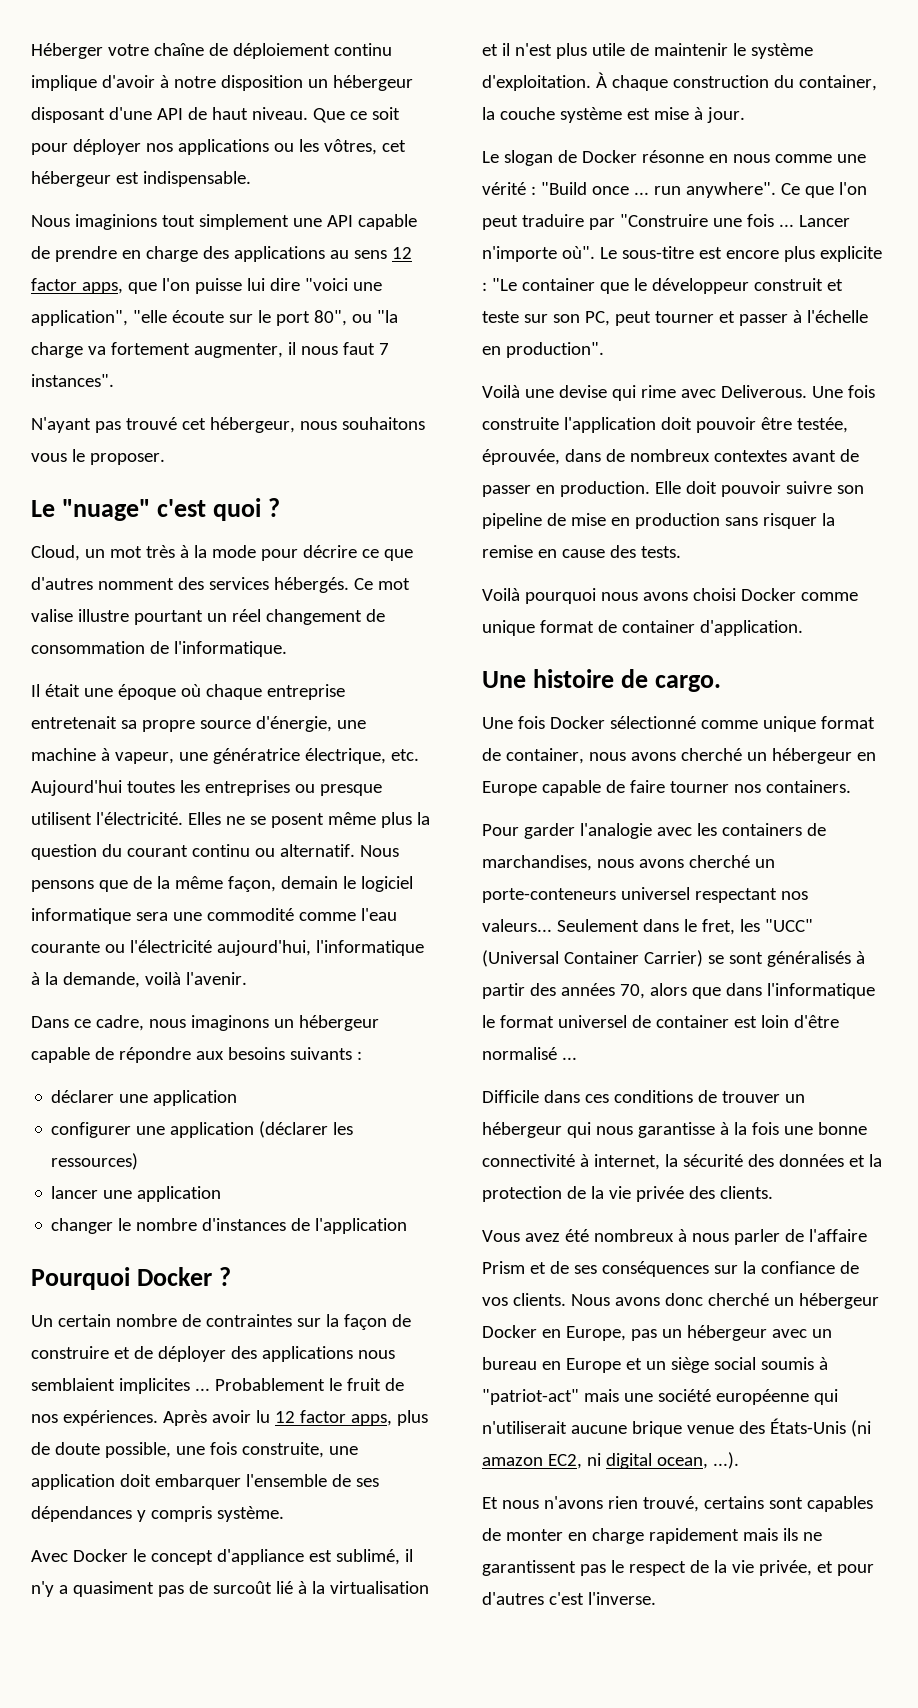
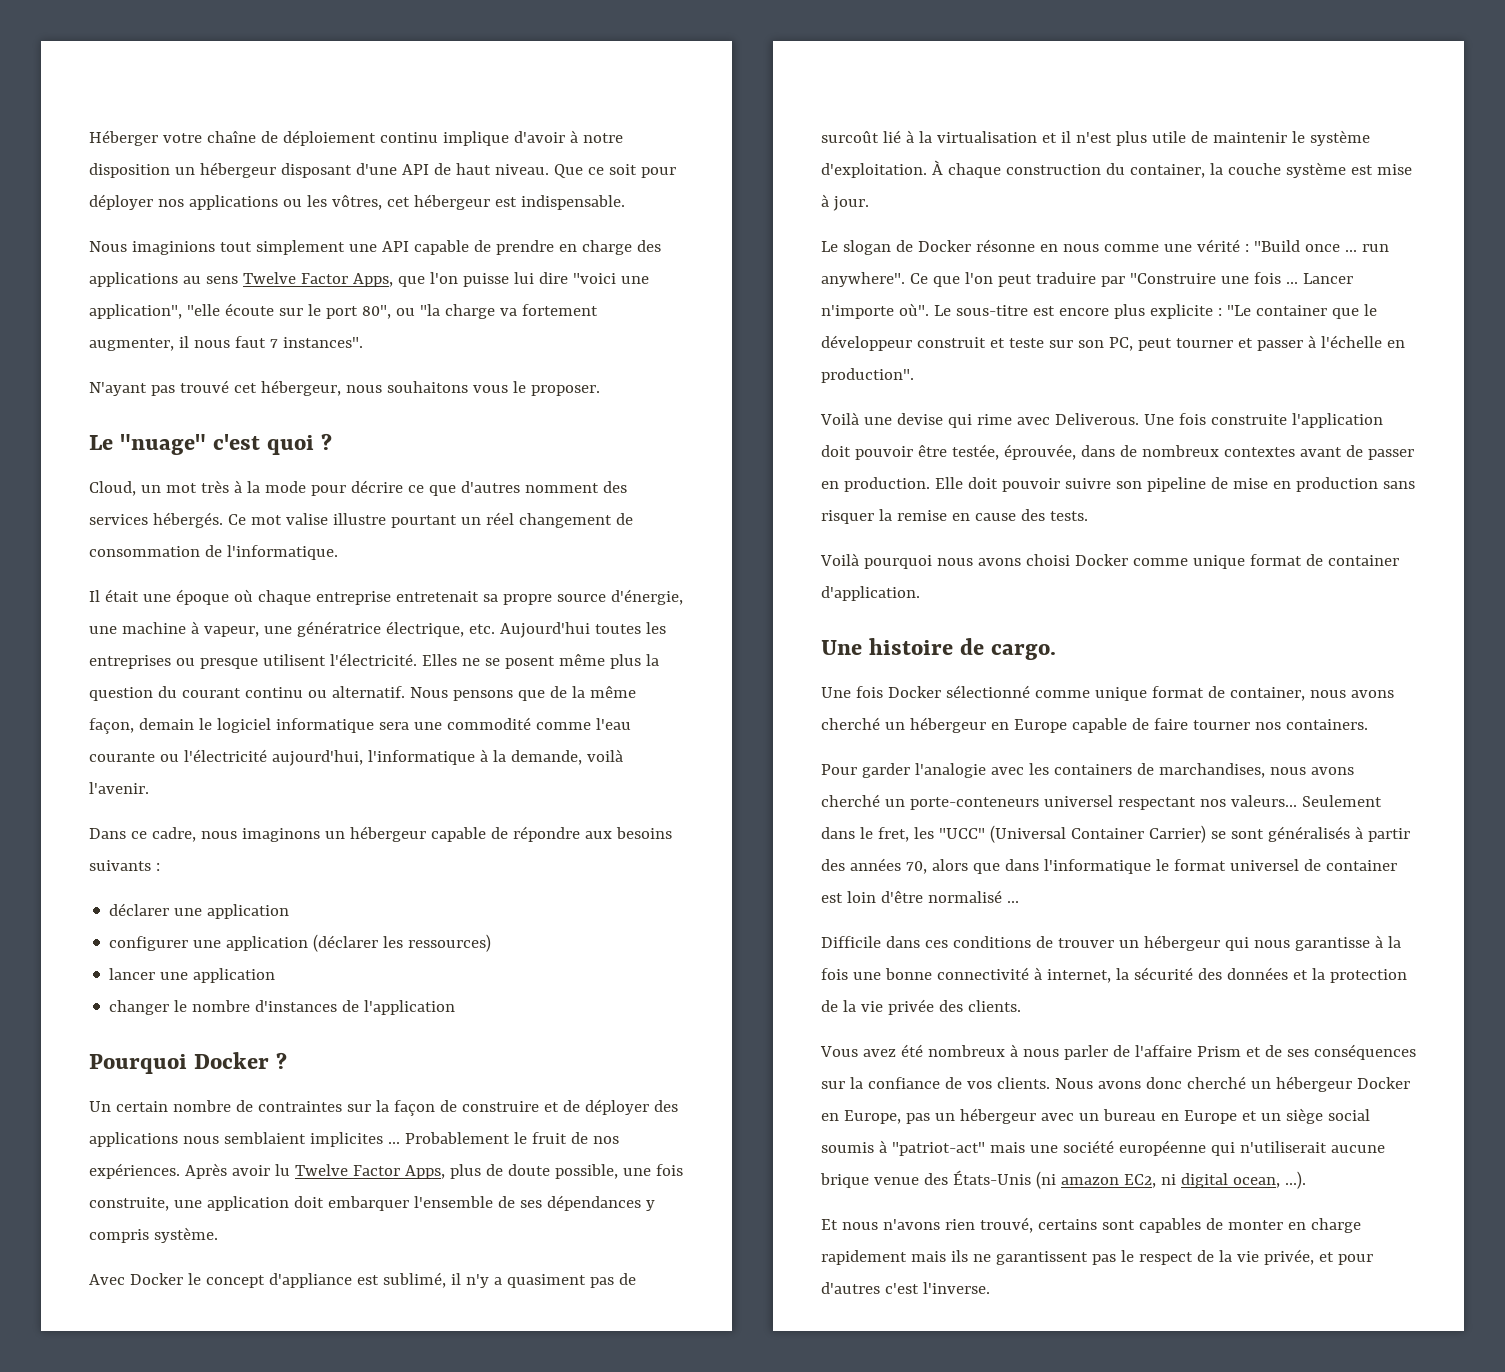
- Nous imaginions tout simplement une API capable de prendre en charge des applications au sens 12 factor apps, que l'on puisse lui dire "voici une application", "elle écoute sur le port 80", ou "la charge va fortement augmenter, il nous faut 7 instances".
+ Nous imaginions tout simplement une API capable de prendre en charge des applications au sens Twelve Factor Apps, que l'on puisse lui dire "voici une application", "elle écoute sur le port 80", ou "la charge va fortement augmenter, il nous faut 7 instances".
- Après avoir lu 12 factor apps, plus de doute possible, une fois construite, une application doit embarquer l'ensemble de ses dépendances y compris système.
+ Après avoir lu Twelve Factor Apps, plus de doute possible, une fois construite, une application doit embarquer l'ensemble de ses dépendances y compris système.

